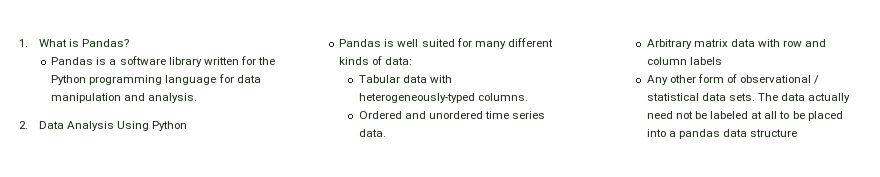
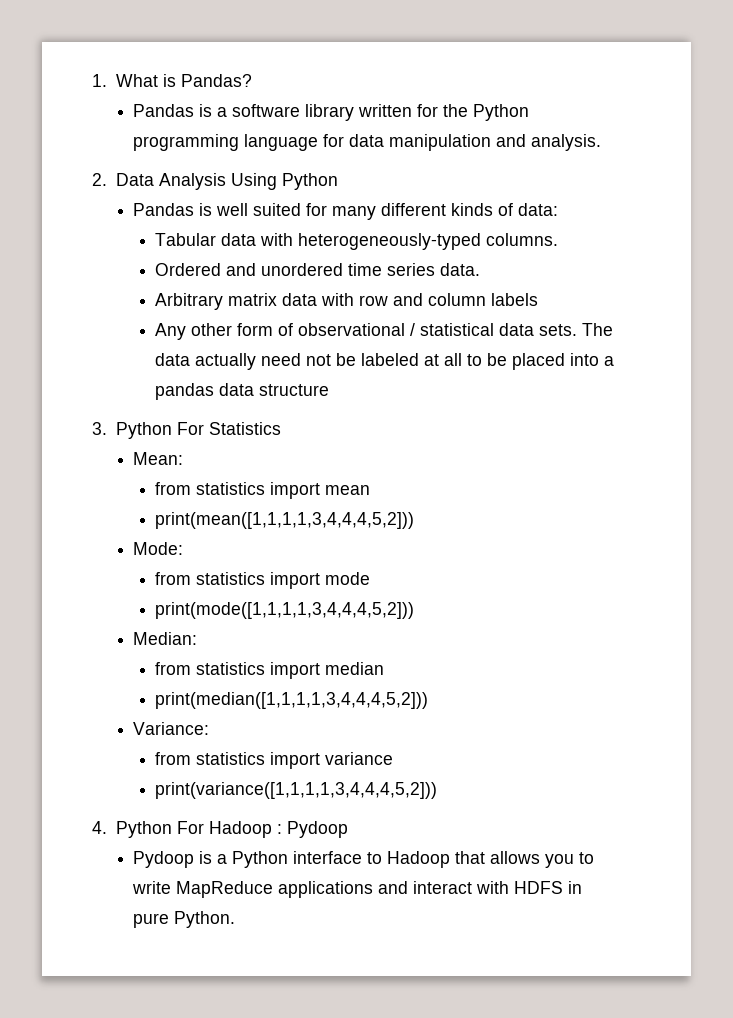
+ 3. Python For Statistics
+ Mean:
+ from statistics import mean
+ print(mean([1,1,1,1,3,4,4,4,5,2]))
+ Mode:
+ from statistics import mode
+ print(mode([1,1,1,1,3,4,4,4,5,2]))
+ Median:
+ from statistics import median
+ print(median([1,1,1,1,3,4,4,4,5,2]))
+ Variance:
+ from statistics import variance
+ print(variance([1,1,1,1,3,4,4,4,5,2]))
+ 4. Python For Hadoop : Pydoop
+ Pydoop is a Python interface to Hadoop that allows you to write MapReduce applications and interact with HDFS in pure Python.

